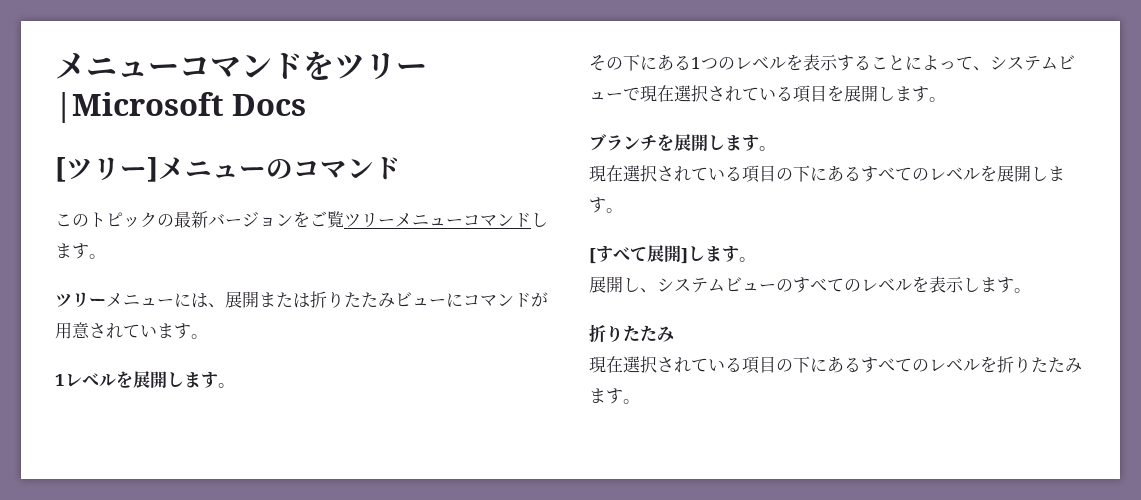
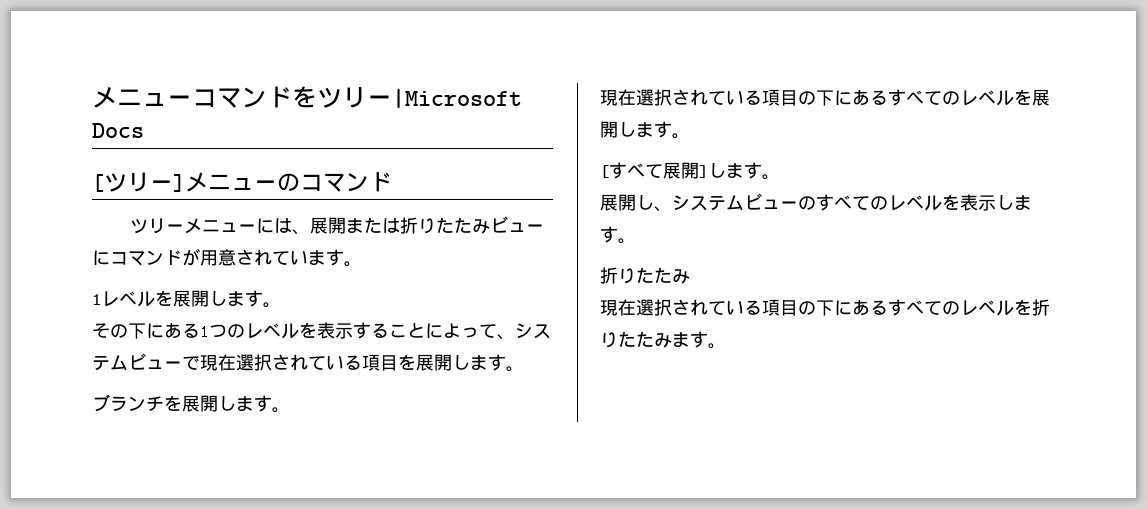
- このトピックの最新バージョンをご覧ツリーメニューコマンドします。

